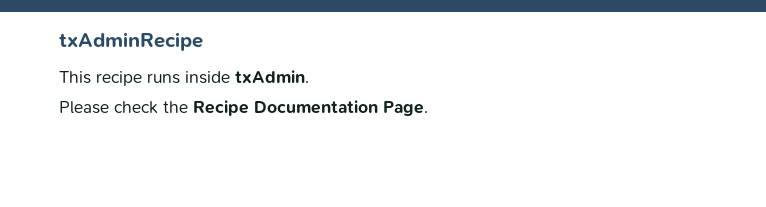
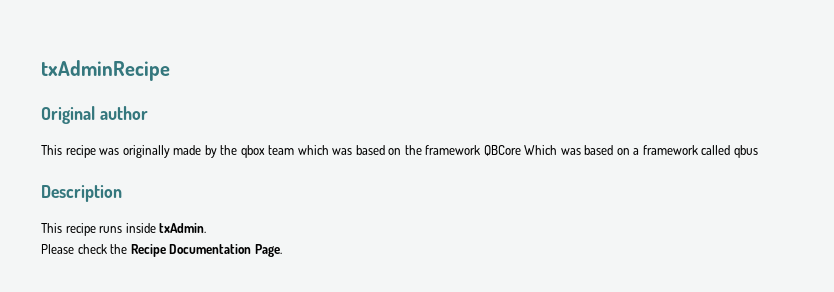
+ Original author
+ This recipe was originally made by the qbox team which was based on the framework QBCore Which was based on a framework called qbus
+ Description

